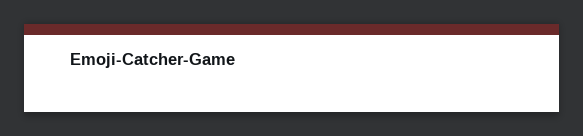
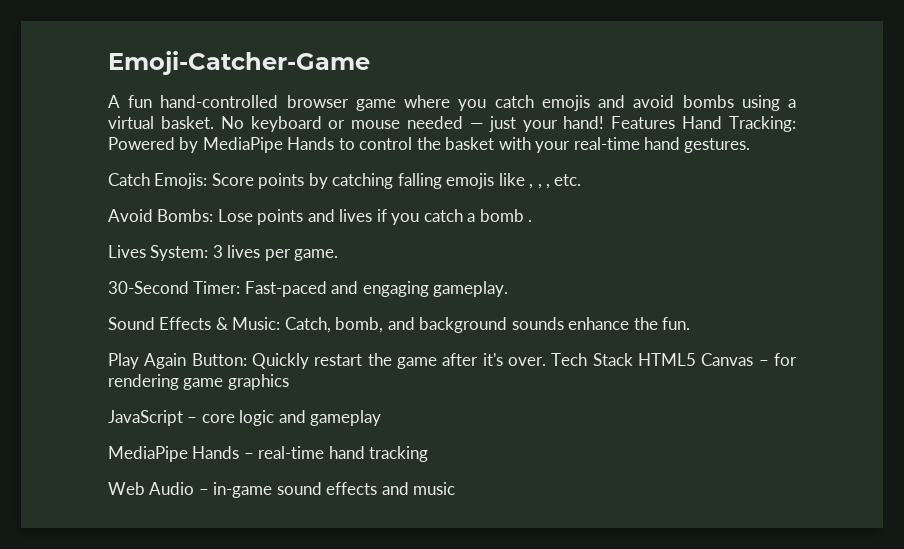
+ A fun hand-controlled browser game where you catch emojis and avoid bombs using a virtual basket. No keyboard or mouse needed — just your hand! Features Hand Tracking: Powered by MediaPipe Hands to control the basket with your real-time hand gestures.
+ Catch Emojis: Score points by catching falling emojis like , , , etc.
+ Avoid Bombs: Lose points and lives if you catch a bomb .
+ Lives System: 3 lives per game.
+ 30-Second Timer: Fast-paced and engaging gameplay.
+ Sound Effects & Music: Catch, bomb, and background sounds enhance the fun.
+ Play Again Button: Quickly restart the game after it's over. Tech Stack HTML5 Canvas – for rendering game graphics
+ JavaScript – core logic and gameplay
+ MediaPipe Hands – real-time hand tracking
+ Web Audio – in-game sound effects and music

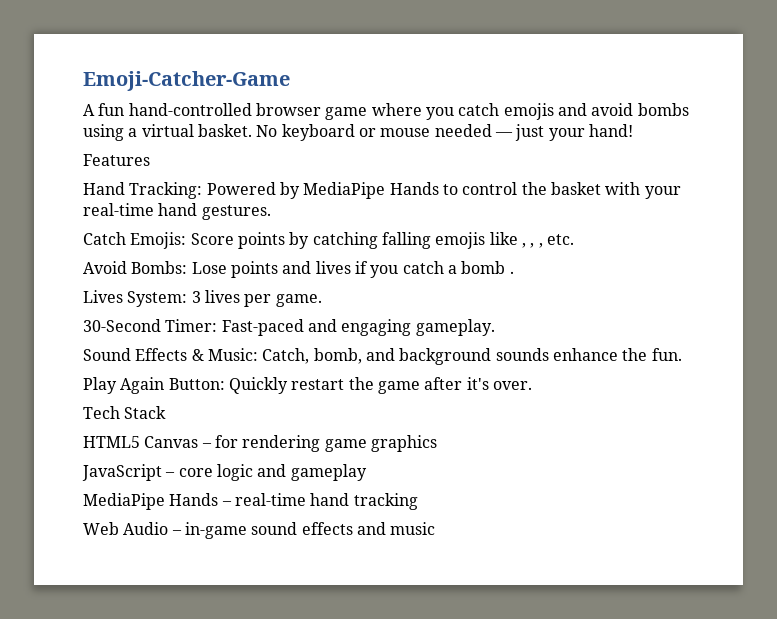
- No keyboard or mouse needed — just your hand! Features Hand Tracking: Powered by MediaPipe Hands to control the basket with your real-time hand gestures.
+ No keyboard or mouse needed — just your hand!
+ Features
+ Hand Tracking: Powered by MediaPipe Hands to control the basket with your real-time hand gestures.
- Play Again Button: Quickly restart the game after it's over. Tech Stack HTML5 Canvas – for rendering game graphics
+ Play Again Button: Quickly restart the game after it's over.
+ Tech Stack
+ HTML5 Canvas – for rendering game graphics

